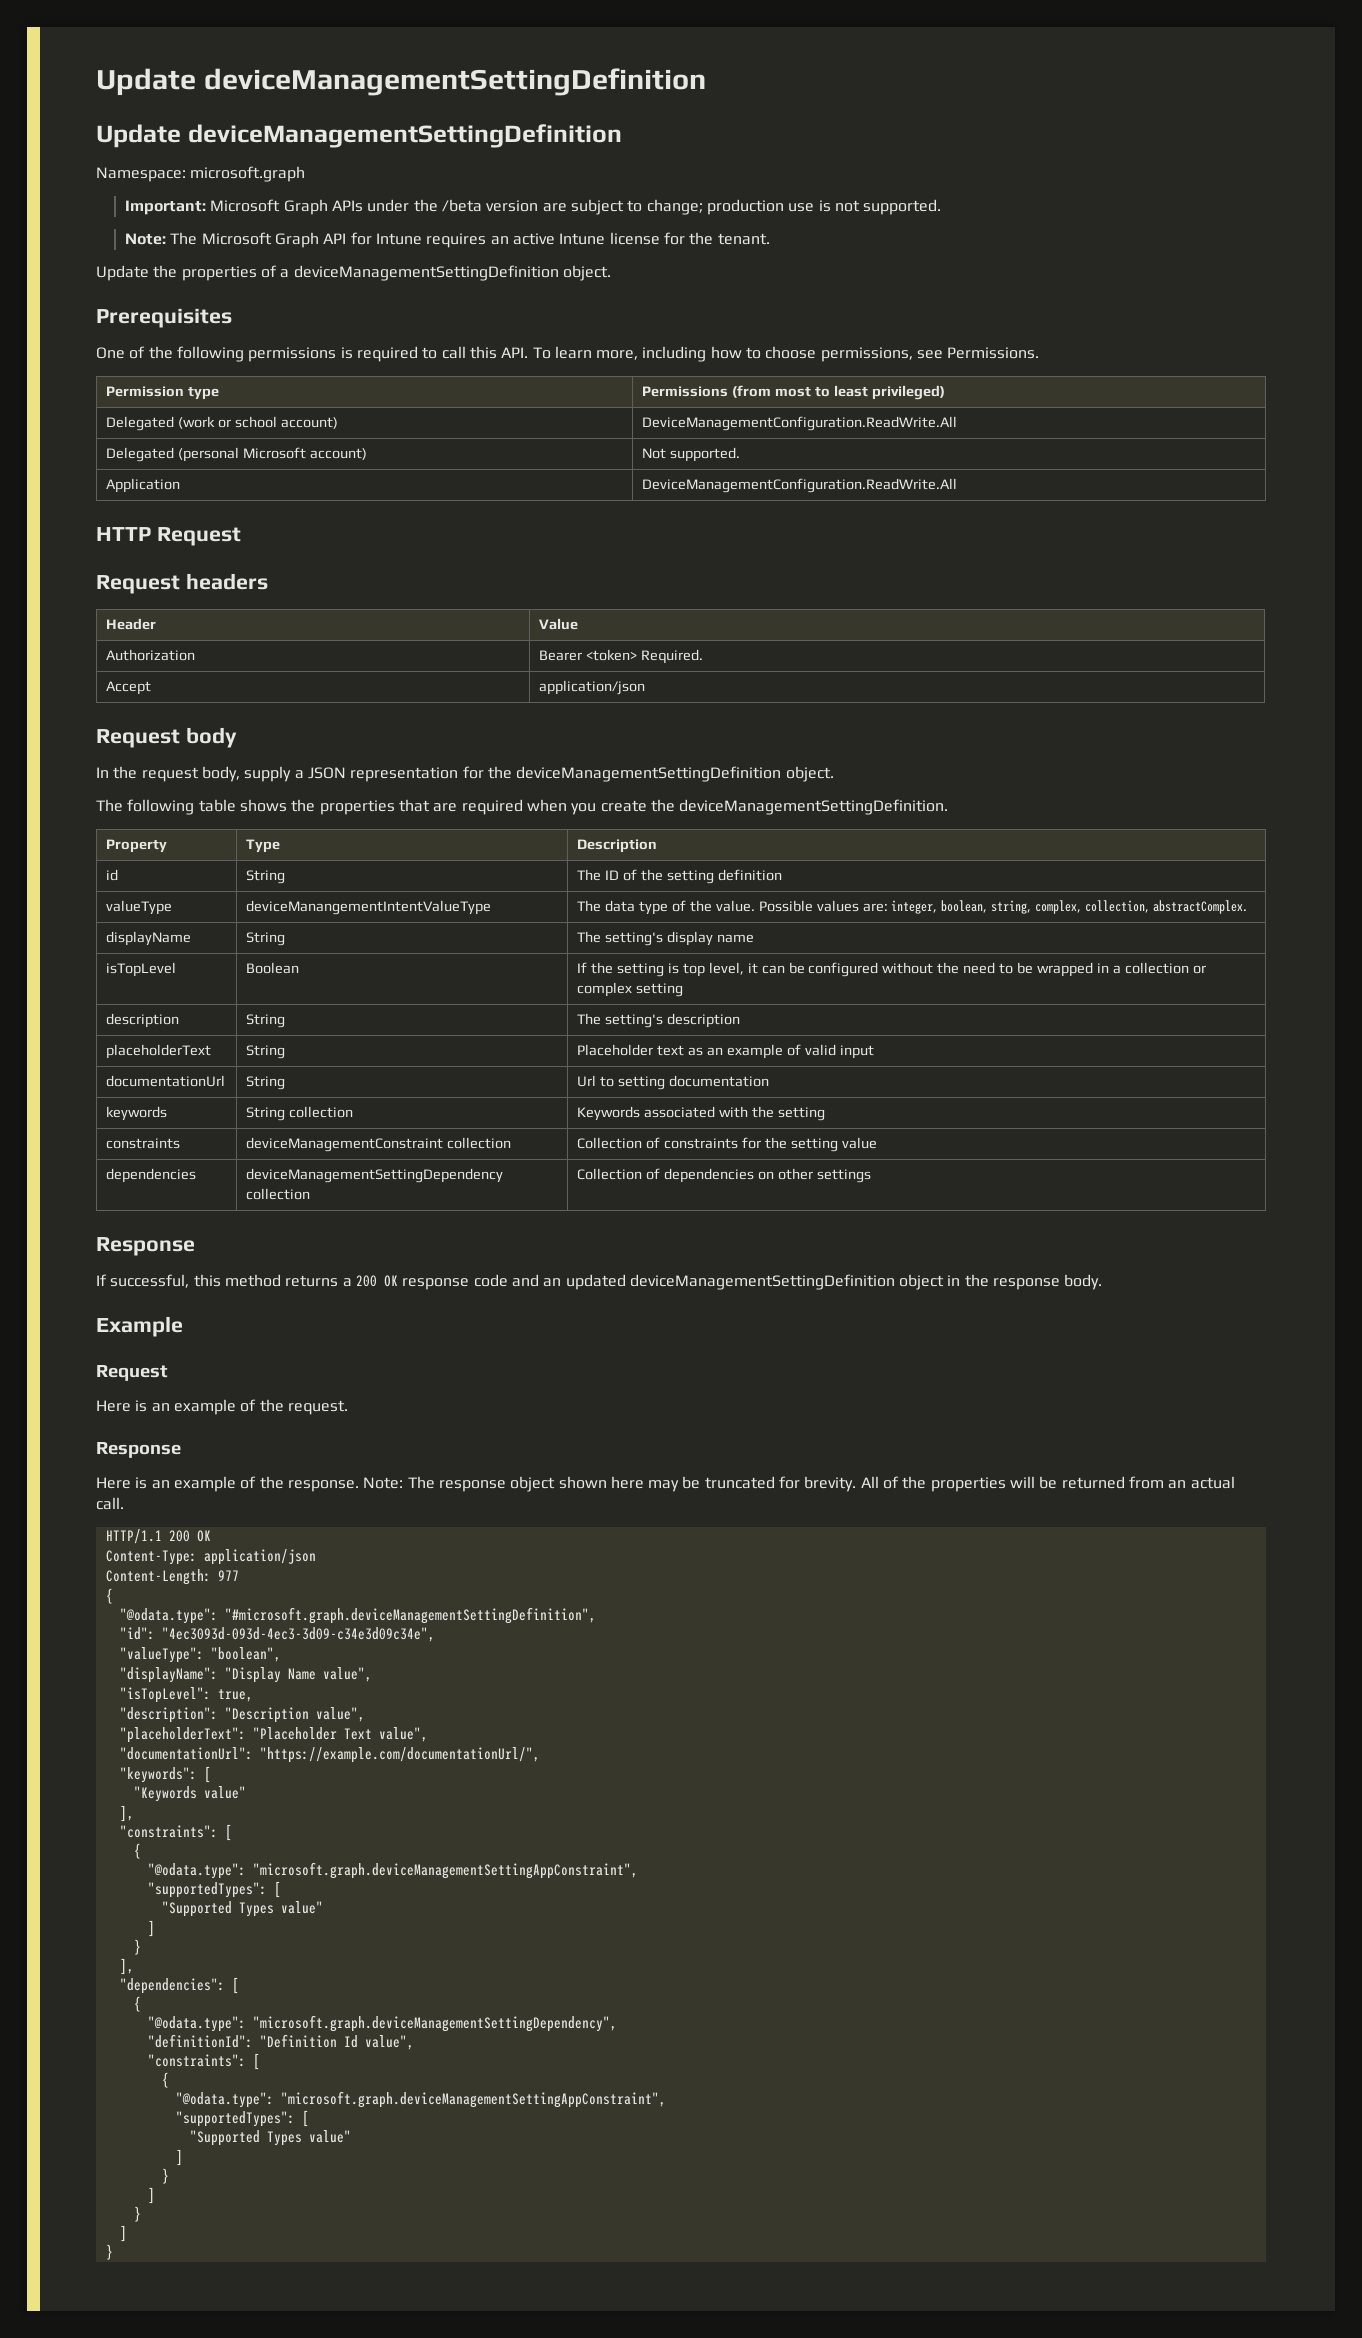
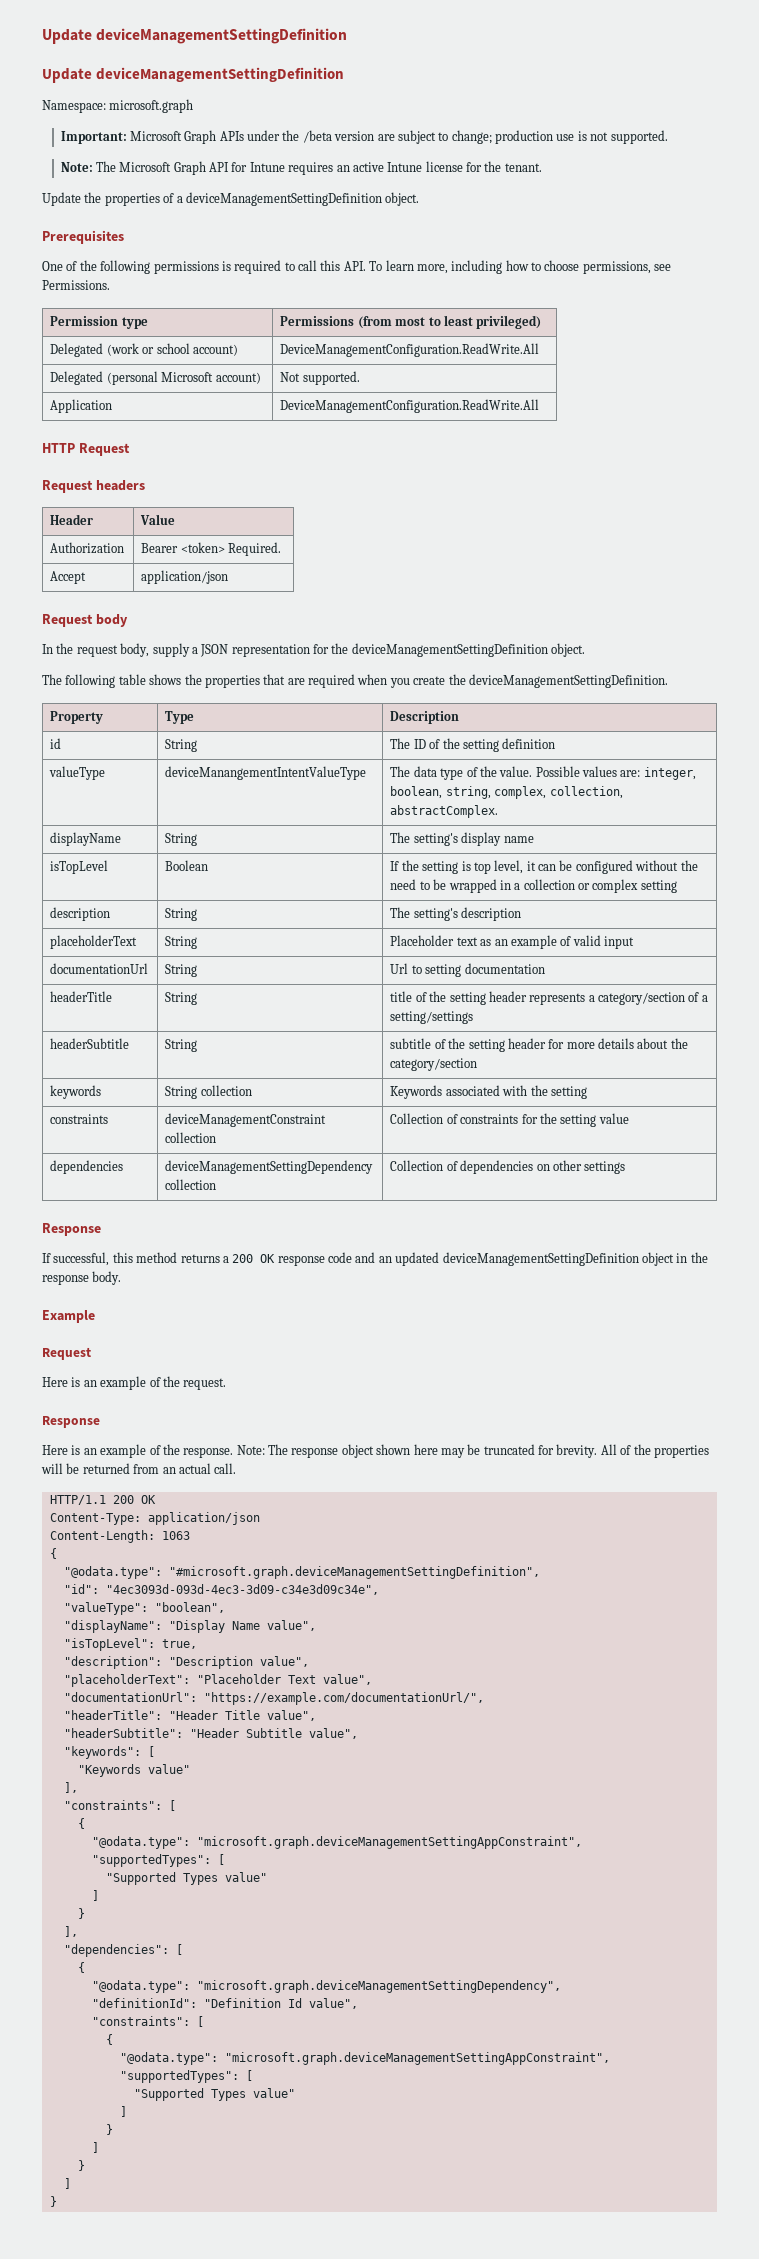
+ headerTitle | String | title of the setting header represents a category/section of a setting/settings
+ headerSubtitle | String | subtitle of the setting header for more details about the category/section
- Content-Length: 977
+ Content-Length: 1063
+ "headerTitle": "Header Title value",
+ "headerSubtitle": "Header Subtitle value",

